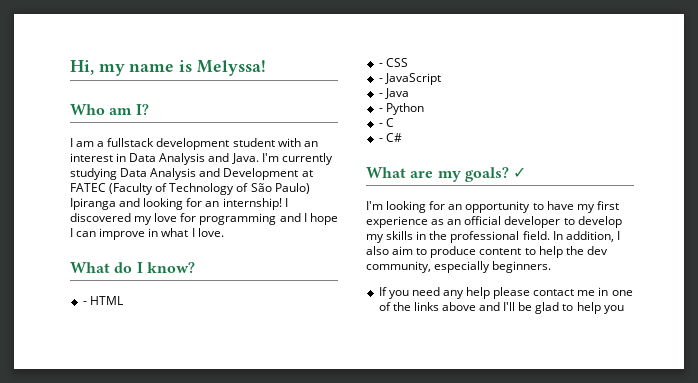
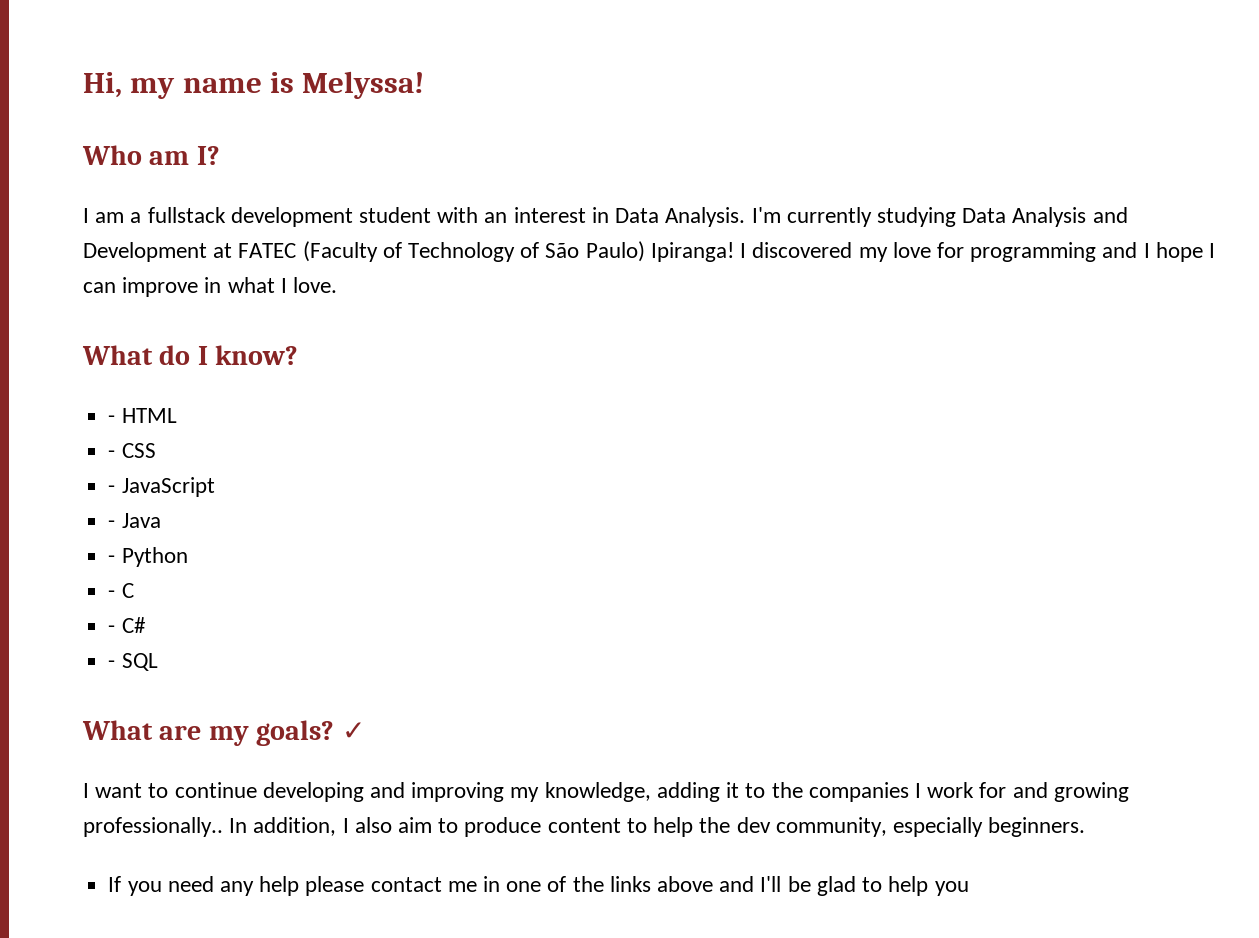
- I am a fullstack development student with an interest in Data Analysis and Java.
+ I am a fullstack development student with an interest in Data Analysis.
- I'm currently studying Data Analysis and Development at FATEC (Faculty of Technology of São Paulo) Ipiranga and looking for an internship!
+ I'm currently studying Data Analysis and Development at FATEC (Faculty of Technology of São Paulo) Ipiranga!
+ - SQL
- I'm looking for an opportunity to have my first experience as an official developer to develop my skills in the professional field.
+ I want to continue developing and improving my knowledge, adding it to the companies I work for and growing professionally..

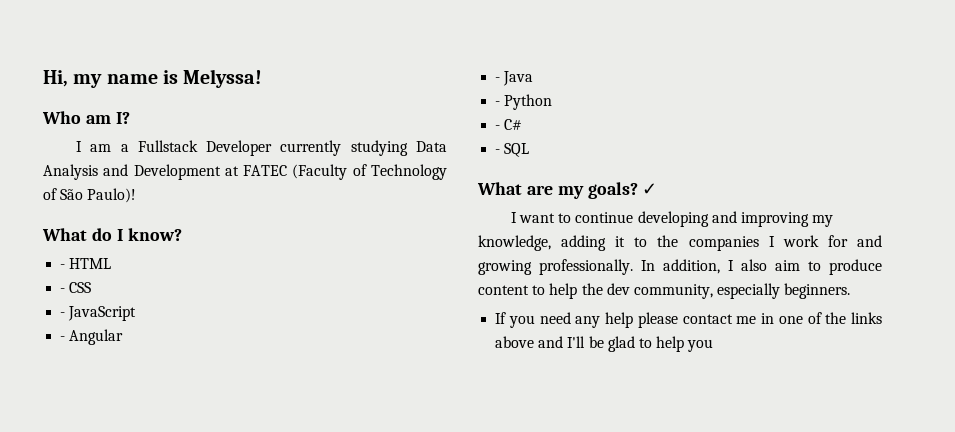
- I am a fullstack development student with an interest in Data Analysis. I'm currently studying Data Analysis and Development at FATEC (Faculty of Technology of São Paulo) Ipiranga! I discovered my love for programming and I hope I can improve in what I love.
+ I am a Fullstack Developer currently studying Data Analysis and Development at FATEC (Faculty of Technology of São Paulo)!
+ - Angular
- - C
- I want to continue developing and improving my knowledge, adding it to the companies I work for and growing professionally..
+ I want to continue developing and improving my knowledge, adding it to the companies I work for and growing professionally.

